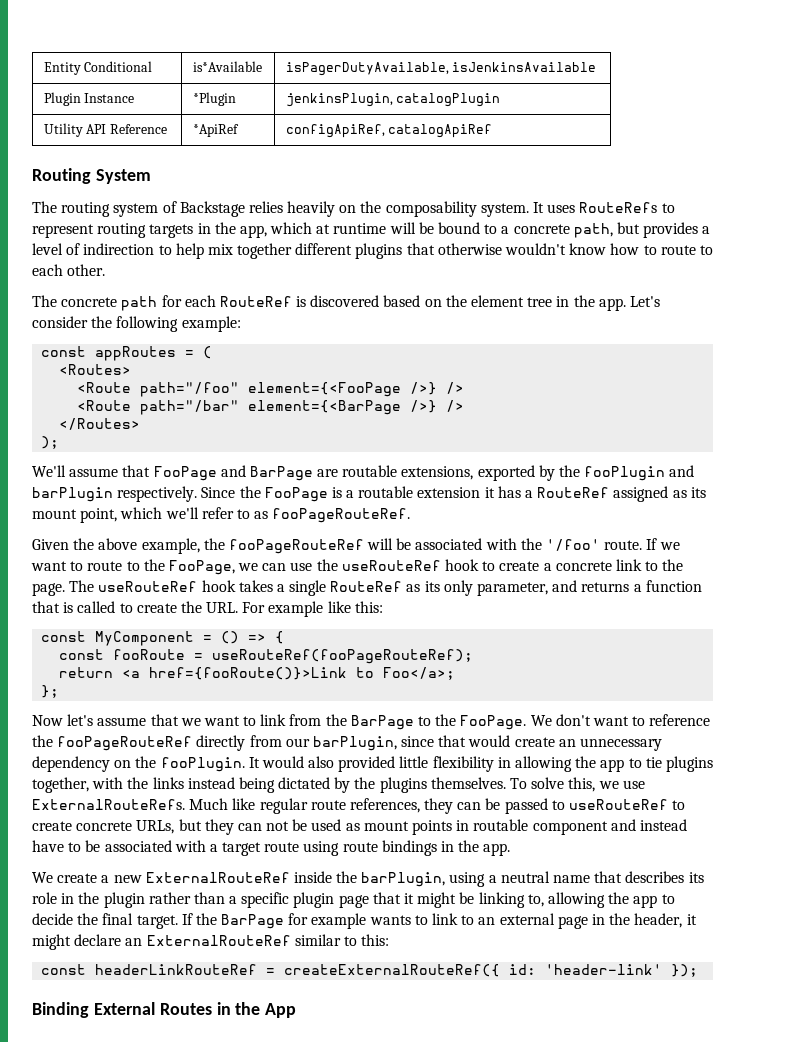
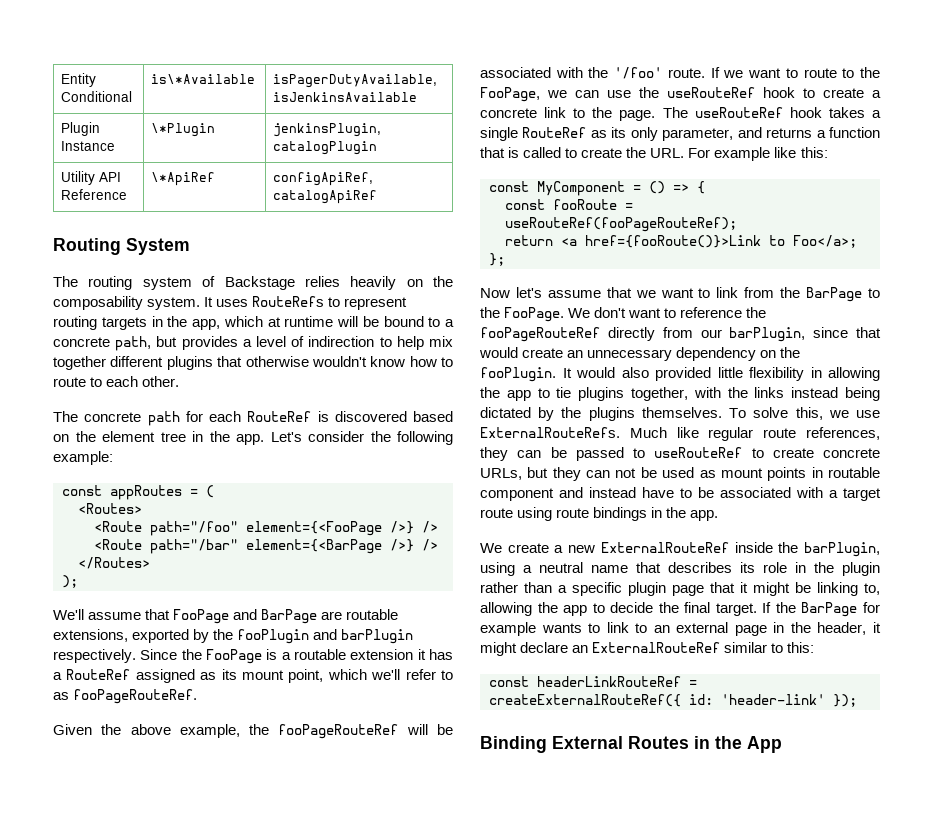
- Entity Conditional | is*Available | isPagerDutyAvailable, isJenkinsAvailable
+ Entity Conditional | is\*Available | isPagerDutyAvailable, isJenkinsAvailable
- Plugin Instance | *Plugin | jenkinsPlugin, catalogPlugin
+ Plugin Instance | \*Plugin | jenkinsPlugin, catalogPlugin
- Utility API Reference | *ApiRef | configApiRef, catalogApiRef
+ Utility API Reference | \*ApiRef | configApiRef, catalogApiRef

